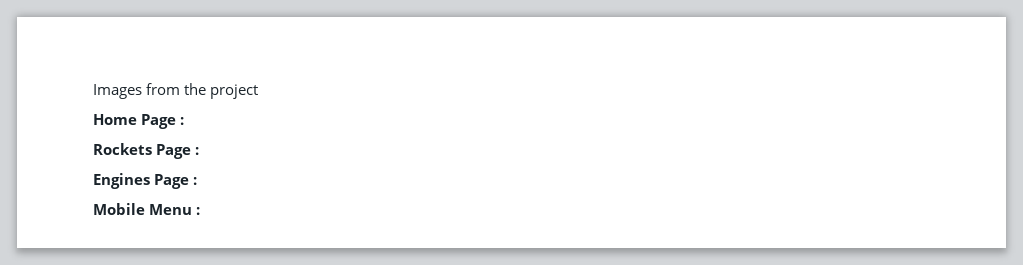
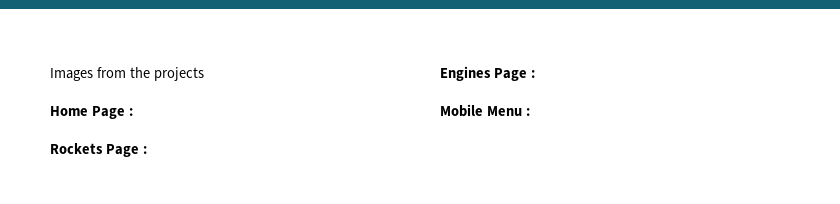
- Images from the project
+ Images from the projects

